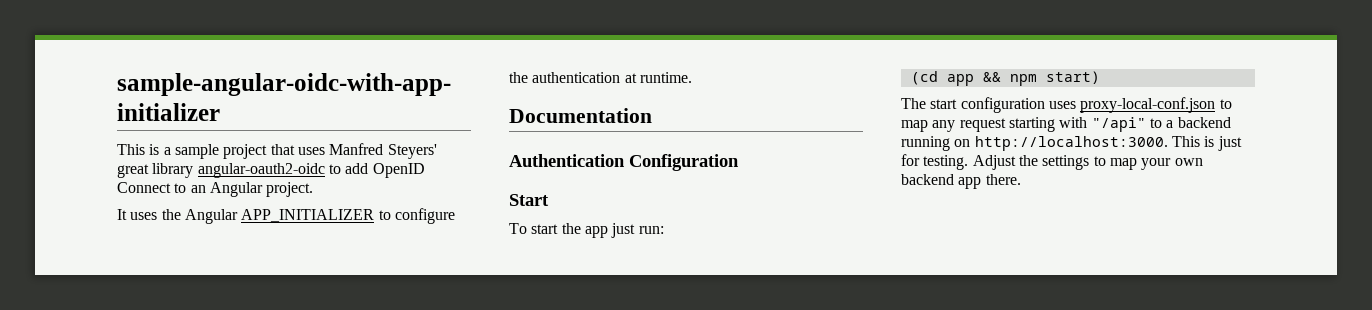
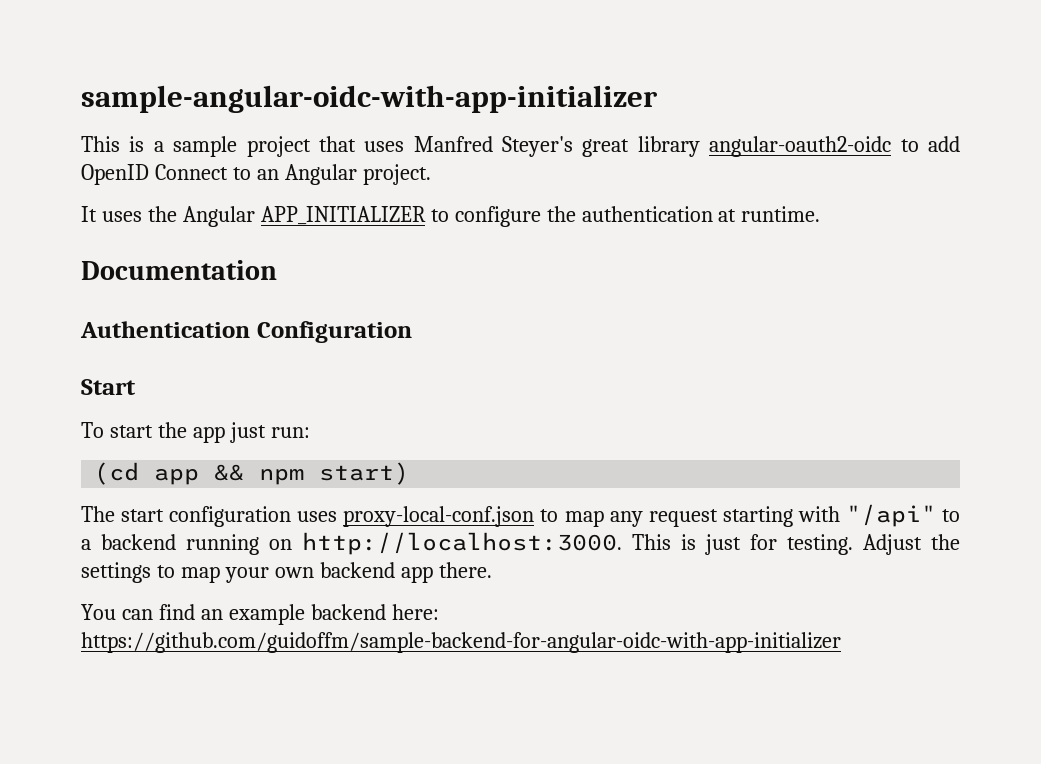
- This is a sample project that uses Manfred Steyers' great library angular-oauth2-oidc to add OpenID Connect to an Angular project.
+ This is a sample project that uses Manfred Steyer's great library angular-oauth2-oidc to add OpenID Connect to an Angular project.
+ You can find an example backend here: https://github.com/guidoffm/sample-backend-for-angular-oidc-with-app-initializer

